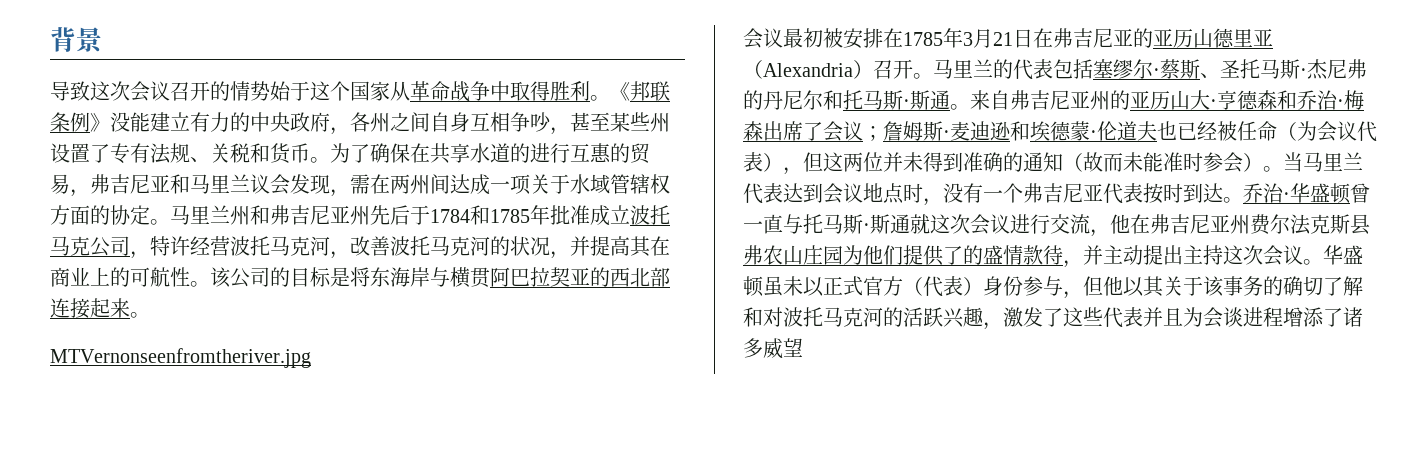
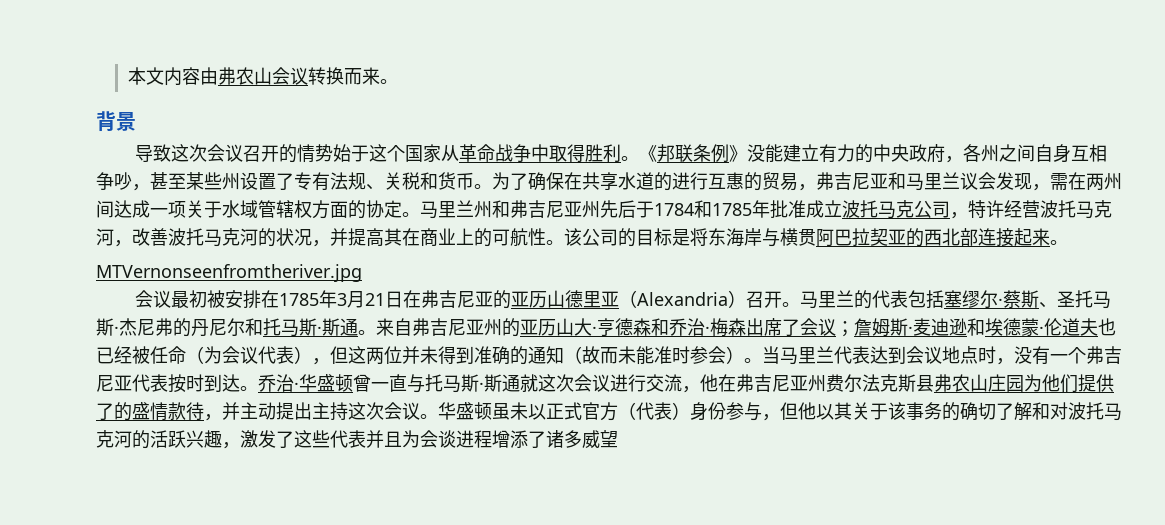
+ 本文内容由弗农山会议转换而来。

